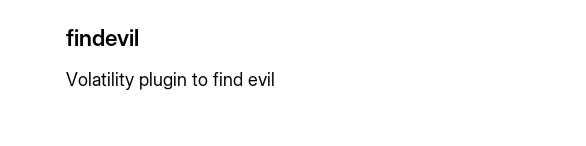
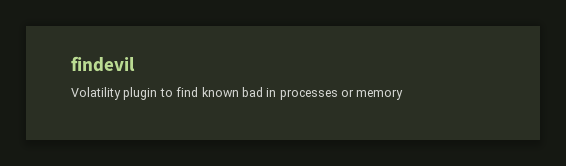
- Volatility plugin to find evil
+ Volatility plugin to find known bad in processes or memory

